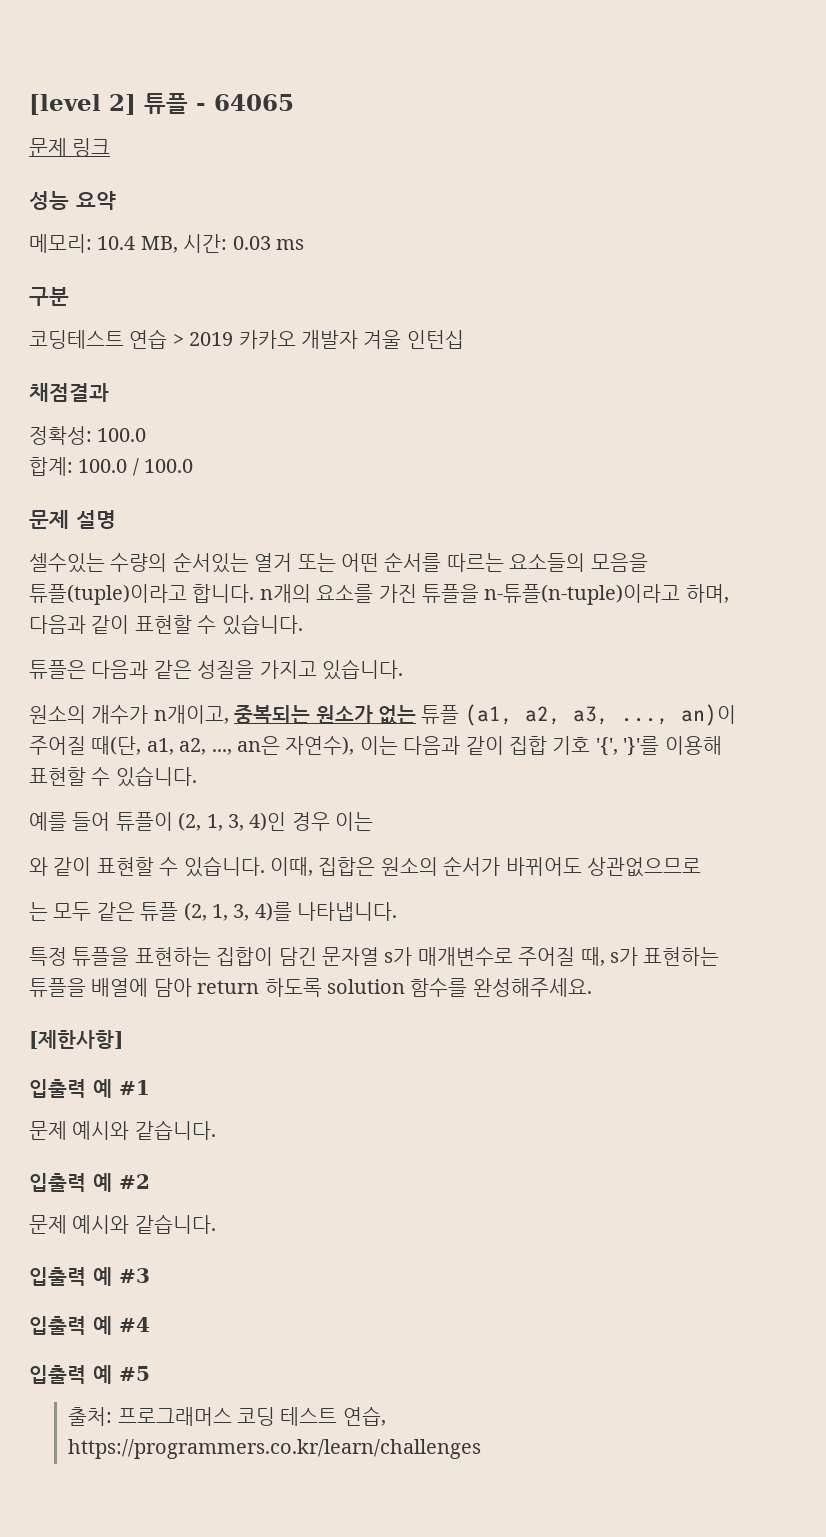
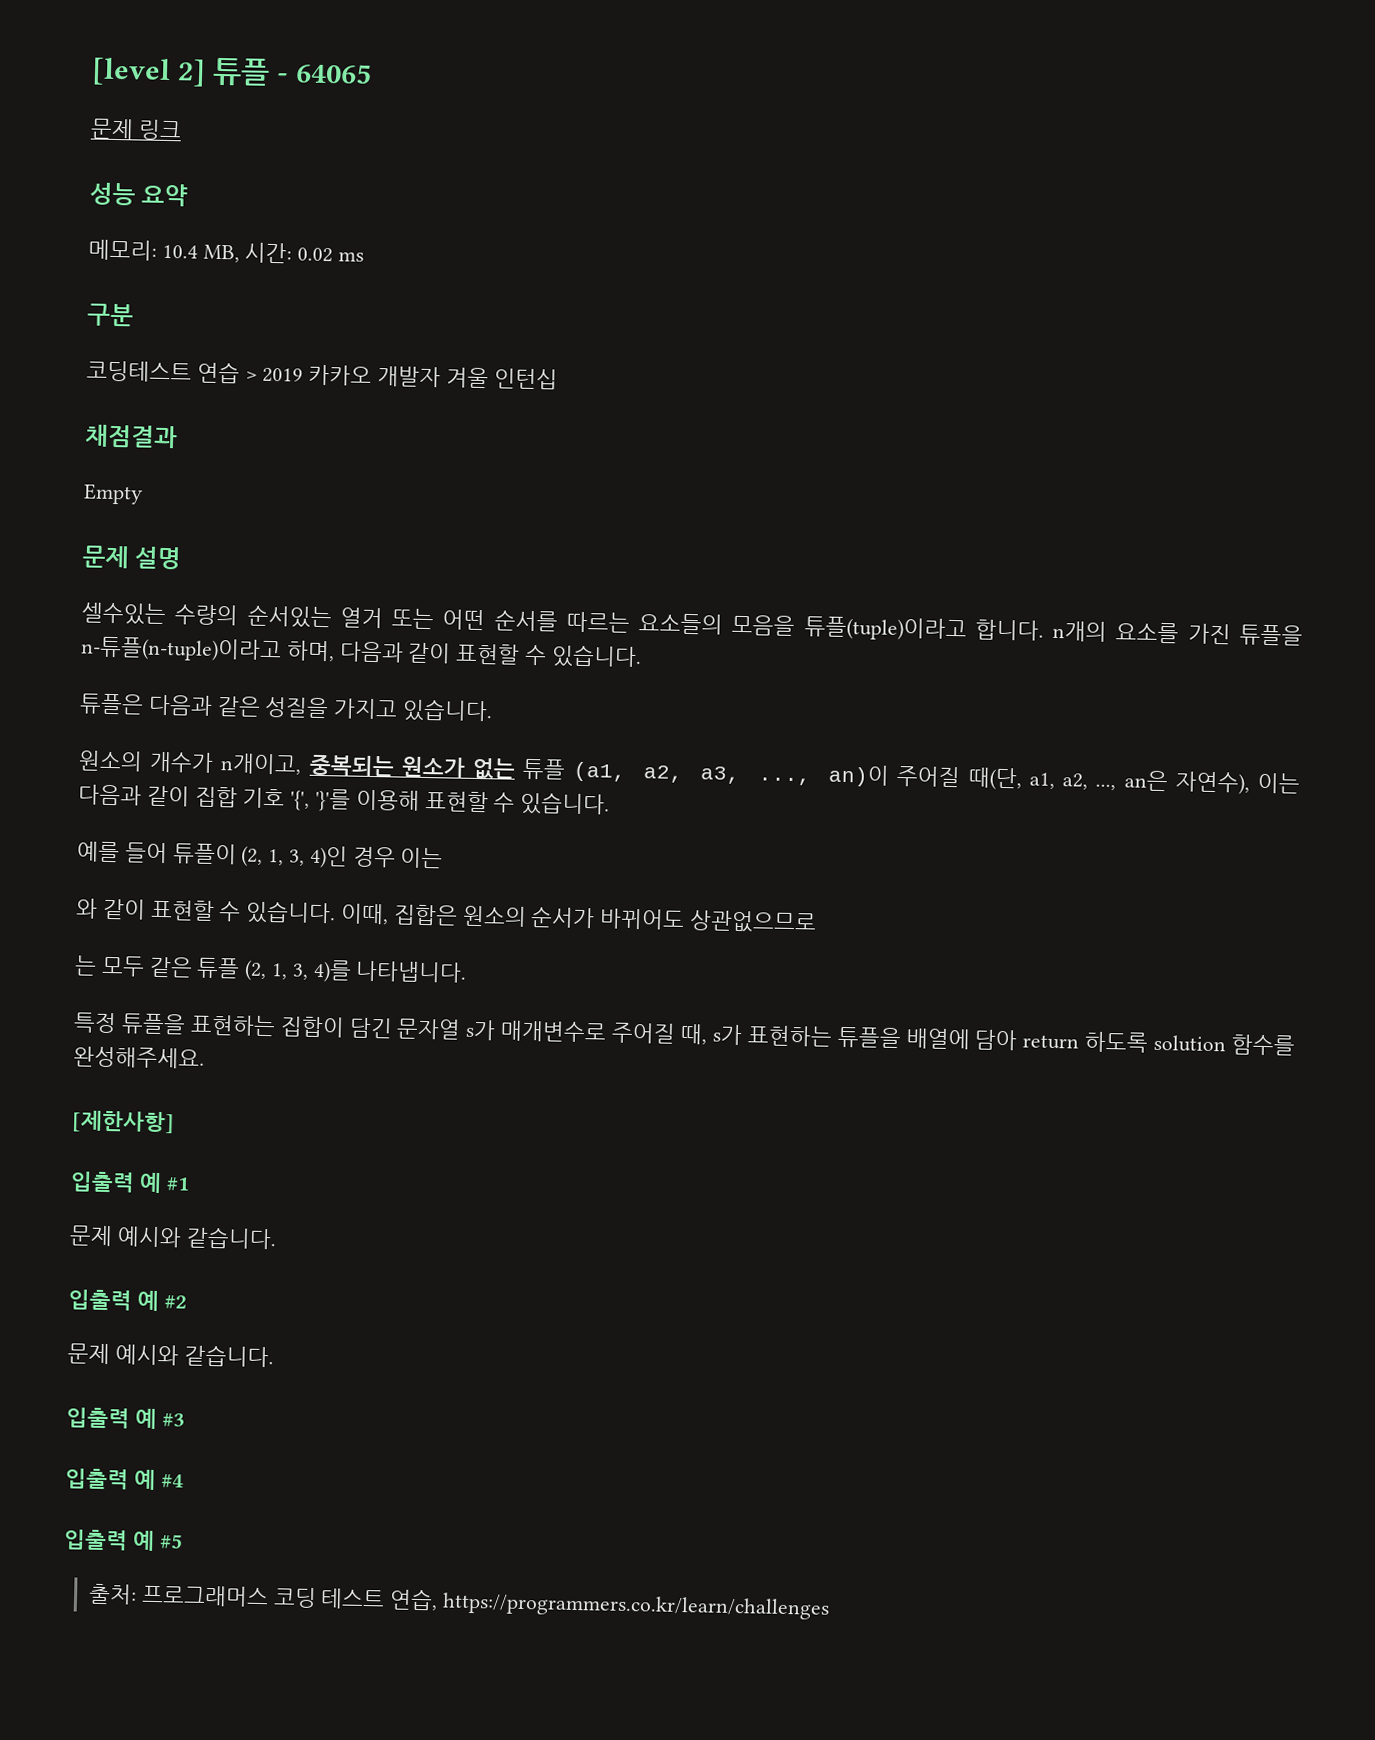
- 메모리: 10.4 MB, 시간: 0.03 ms
+ 메모리: 10.4 MB, 시간: 0.02 ms
- 정확성: 100.0
- 합계: 100.0 / 100.0
+ Empty

